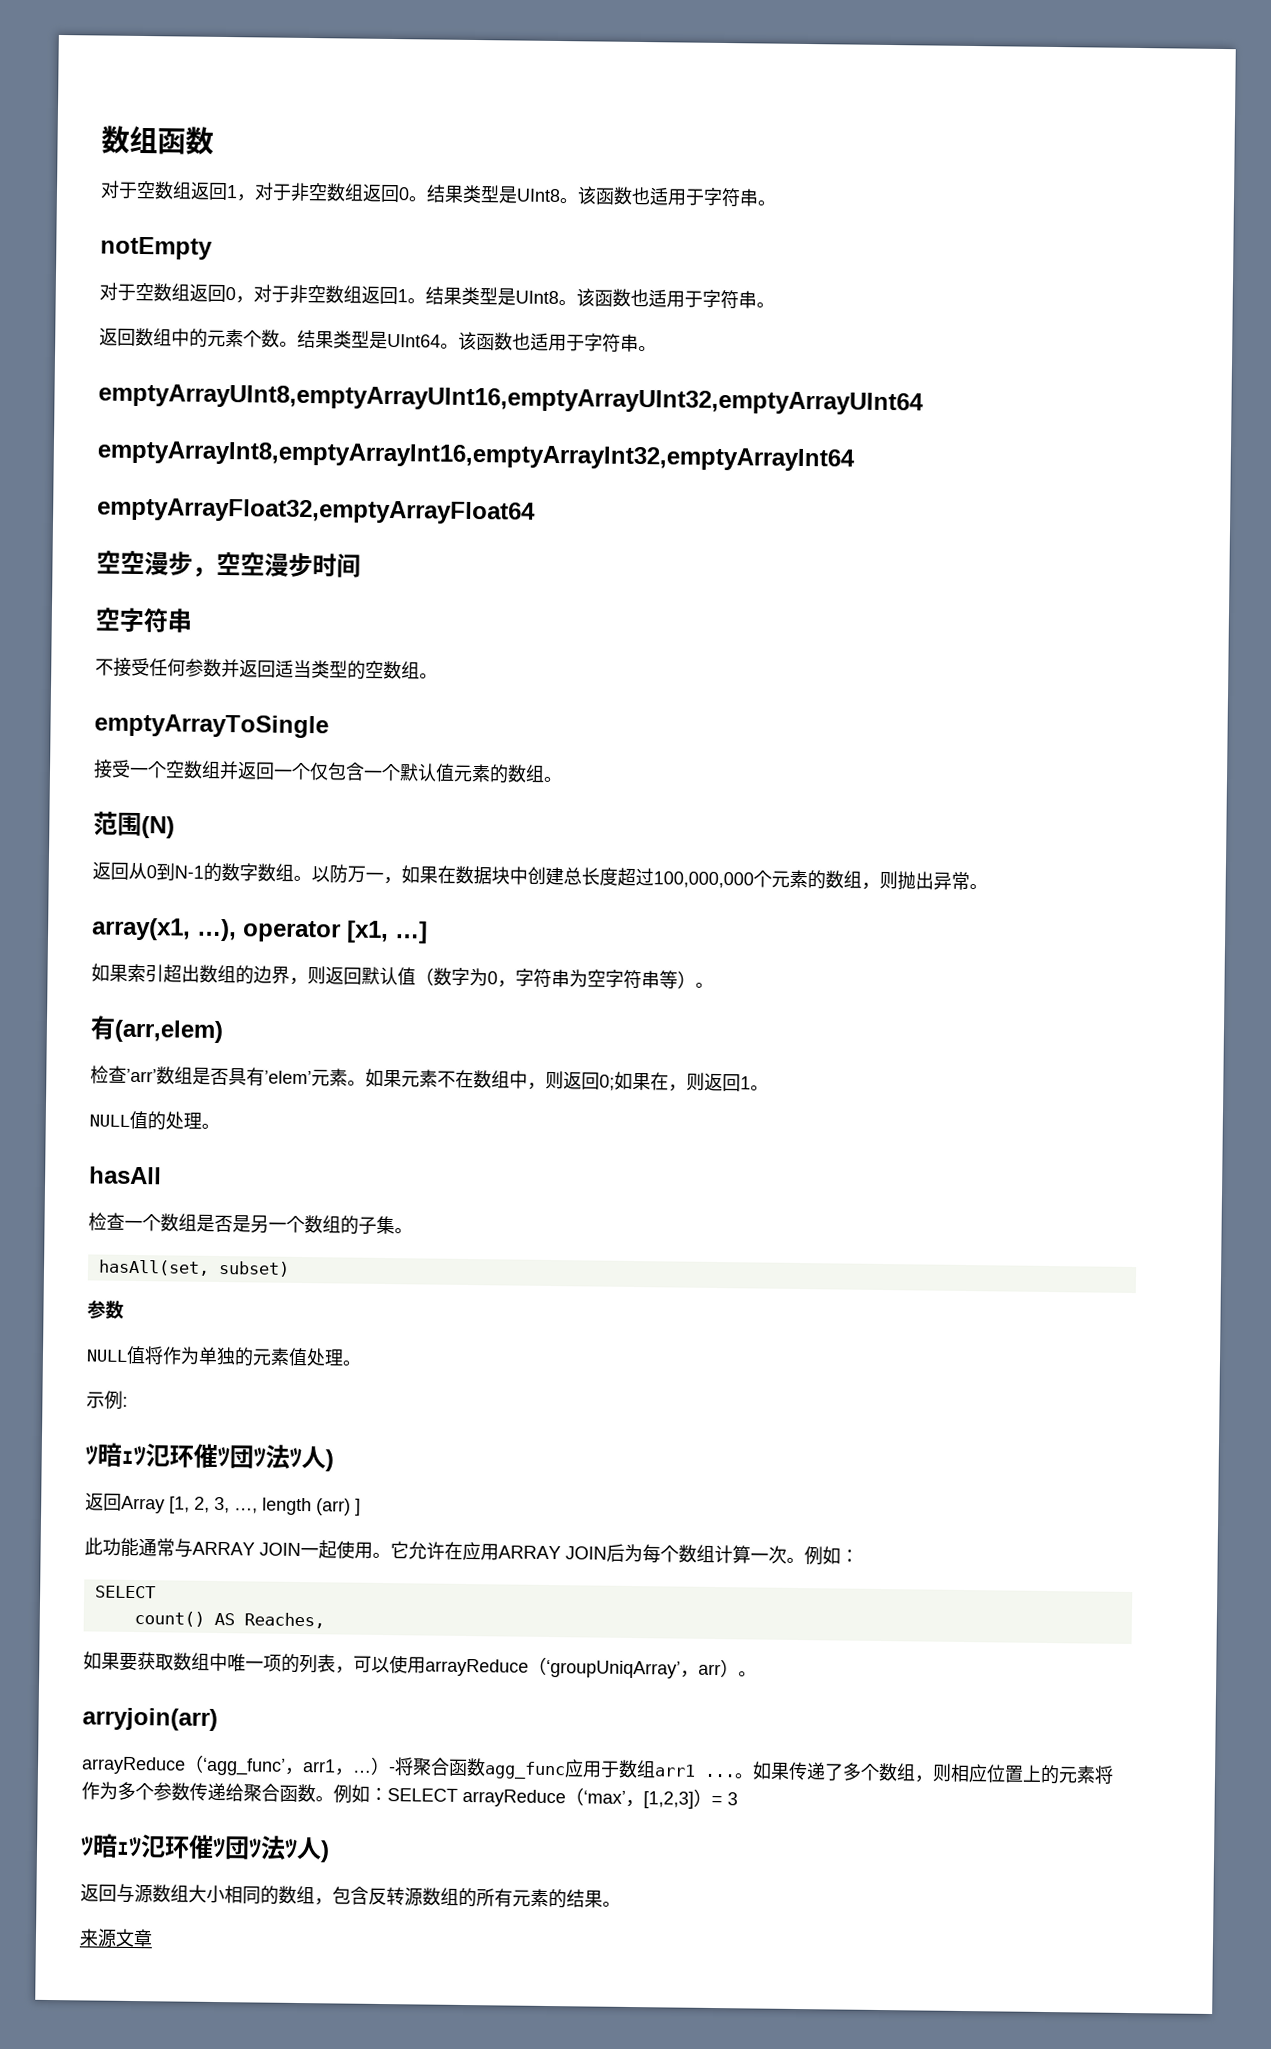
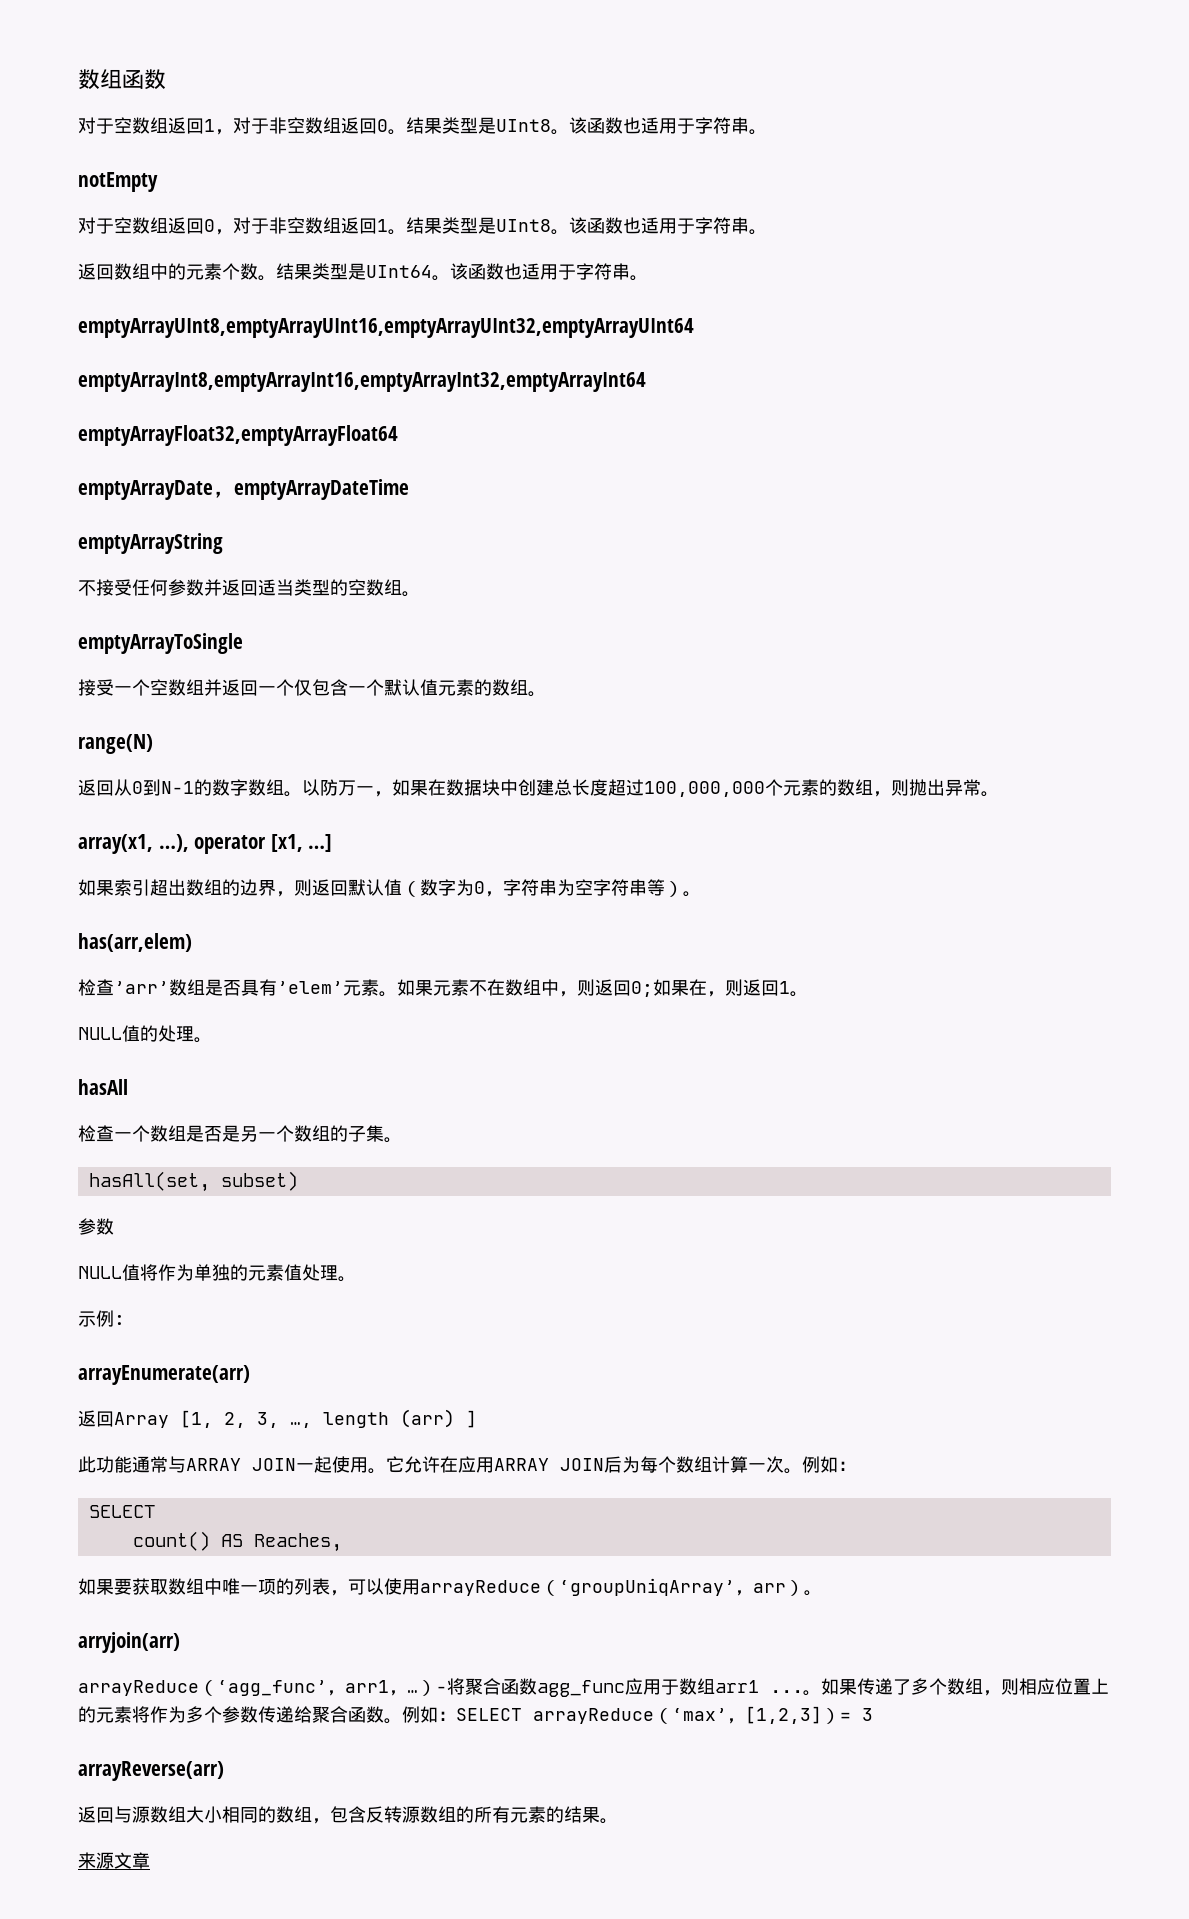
- 空空漫步，空空漫步时间
- 空字符串
+ emptyArrayDate，emptyArrayDateTime
+ emptyArrayString
- 范围(N)
+ range(N)
- 有(arr,elem)
+ has(arr,elem)
  示例:
- ﾂ暗ｪﾂ氾环催ﾂ団ﾂ法ﾂ人)
+ arrayEnumerate(arr)
  例如：SELECT arrayReduce（‘max’，[1,2,3]）= 3
- ﾂ暗ｪﾂ氾环催ﾂ団ﾂ法ﾂ人)
+ arrayReverse(arr)

